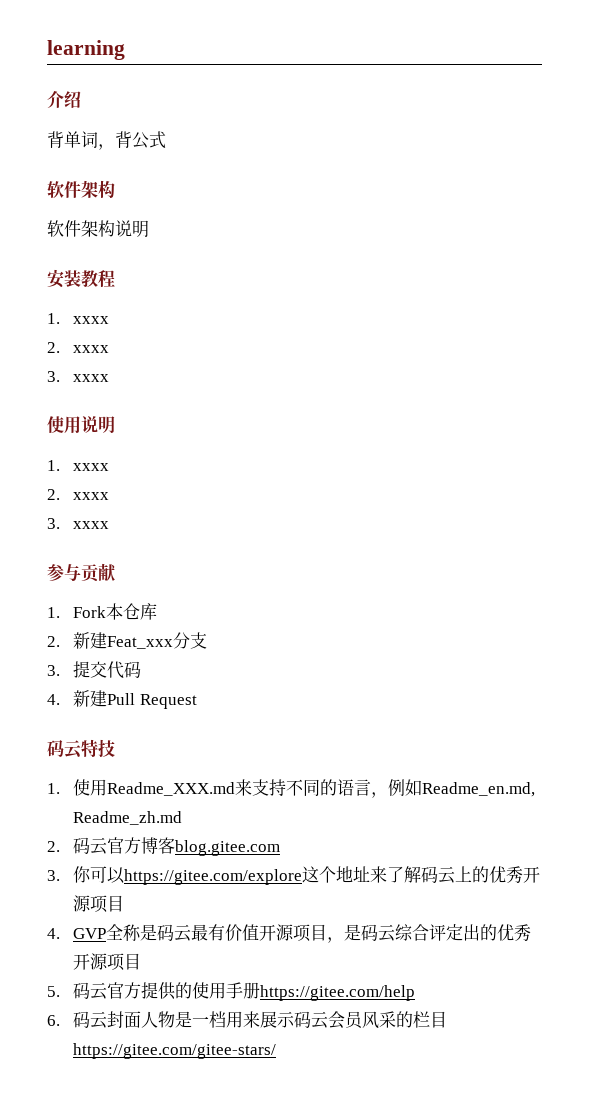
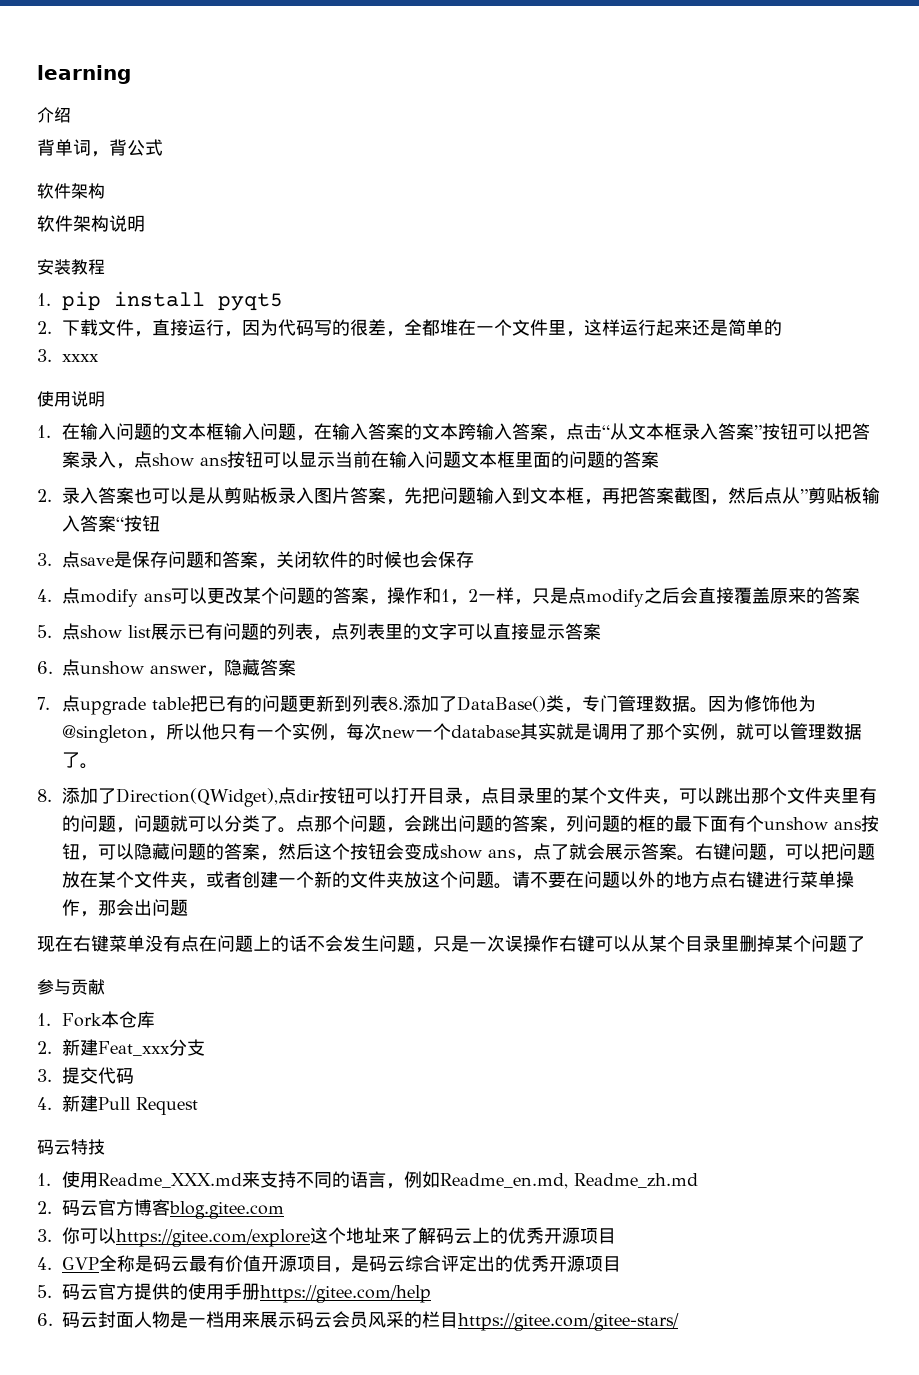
  安装教程
- 1. xxxx
- 2. xxxx
+ 1. pip install pyqt5
+ 2.下载文件，直接运行，因为代码写的很差，全都堆在一个文件里，这样运行起来还是简单的
  使用说明
- 1. xxxx
- 2. xxxx
- 3. xxxx
+ 1.在输入问题的文本框输入问题，在输入答案的文本跨输入答案，点击“从文本框录入答案”按钮可以把答案录入，点show ans按钮可以显示当前在输入问题文本框里面的问题的答案
+ 2.录入答案也可以是从剪贴板录入图片答案，先把问题输入到文本框，再把答案截图，然后点从”剪贴板输入答案“按钮
+ 3.点save是保存问题和答案，关闭软件的时候也会保存
+ 4.点modify ans可以更改某个问题的答案，操作和1，2一样，只是点modify之后会直接覆盖原来的答案
+ 5.点show list展示已有问题的列表，点列表里的文字可以直接显示答案
+ 6.点unshow answer，隐藏答案
+ 7.点upgrade table把已有的问题更新到列表8.添加了DataBase()类，专门管理数据。因为修饰他为@singleton，所以他只有一个实例，每次new一个database其实就是调用了那个实例，就可以管理数据了。
+ 8.添加了Direction(QWidget),点dir按钮可以打开目录，点目录里的某个文件夹，可以跳出那个文件夹里有的问题，问题就可以分类了。点那个问题，会跳出问题的答案，列问题的框的最下面有个unshow ans按钮，可以隐藏问题的答案，然后这个按钮会变成show ans，点了就会展示答案。右键问题，可以把问题放在某个文件夹，或者创建一个新的文件夹放这个问题。请不要在问题以外的地方点右键进行菜单操作，那会出问题
+ 现在右键菜单没有点在问题上的话不会发生问题，只是一次误操作右键可以从某个目录里删掉某个问题了

